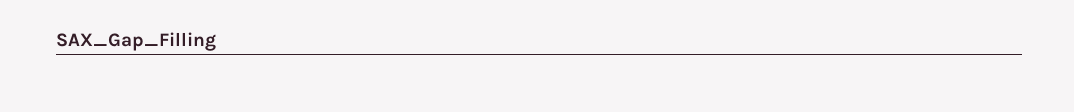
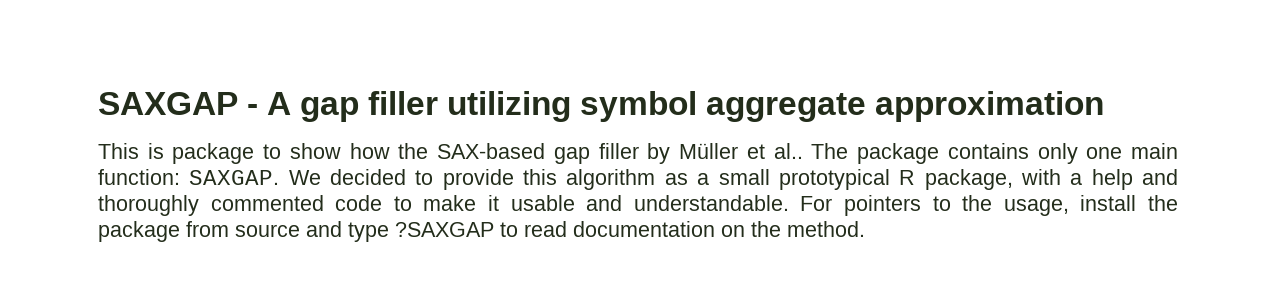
- SAX_Gap_Filling
+ SAXGAP - A gap filler utilizing symbol aggregate approximation
+ This is package to show how the SAX-based gap filler by Müller et al.. The package contains only one main function: SAXGAP. We decided to provide this algorithm as a small prototypical R package, with a help and thoroughly commented code to make it usable and understandable. For pointers to the usage, install the package from source and type ?SAXGAP to read documentation on the method.

